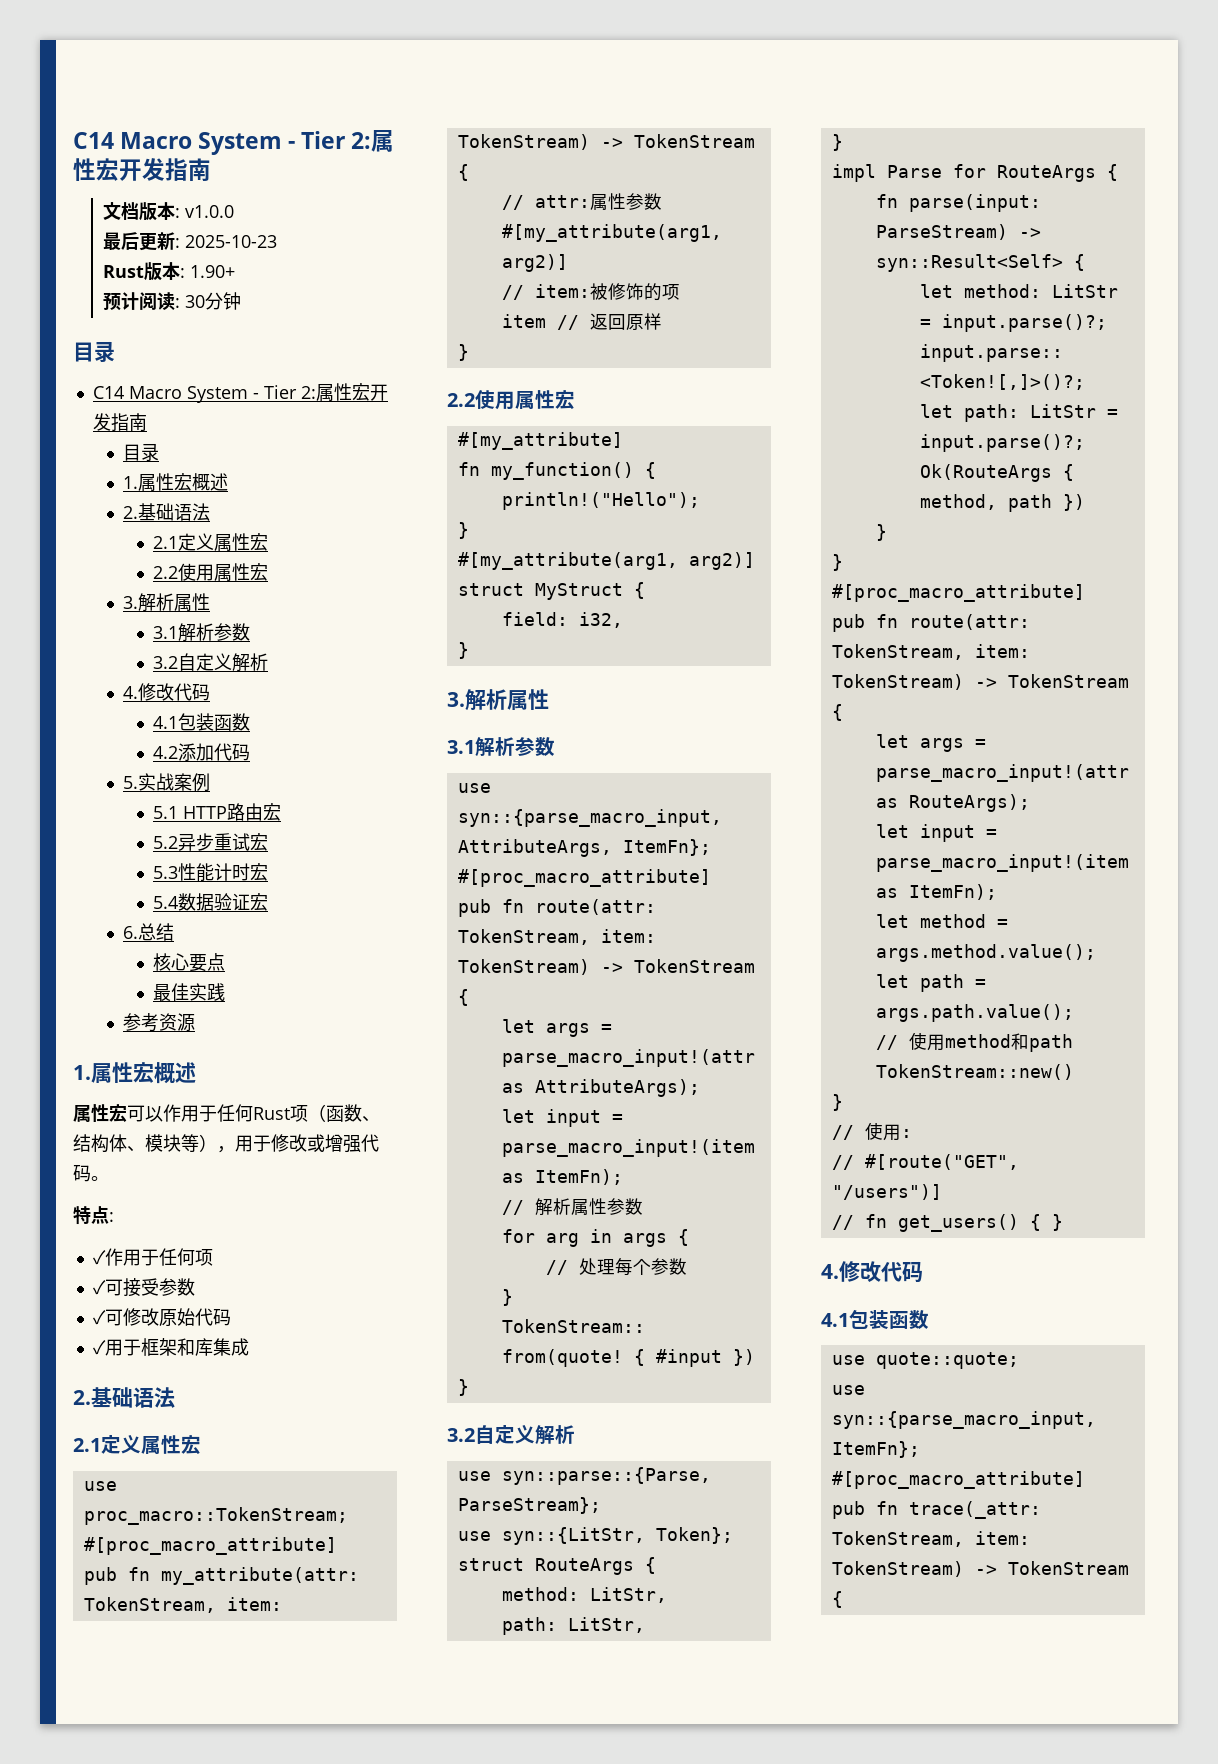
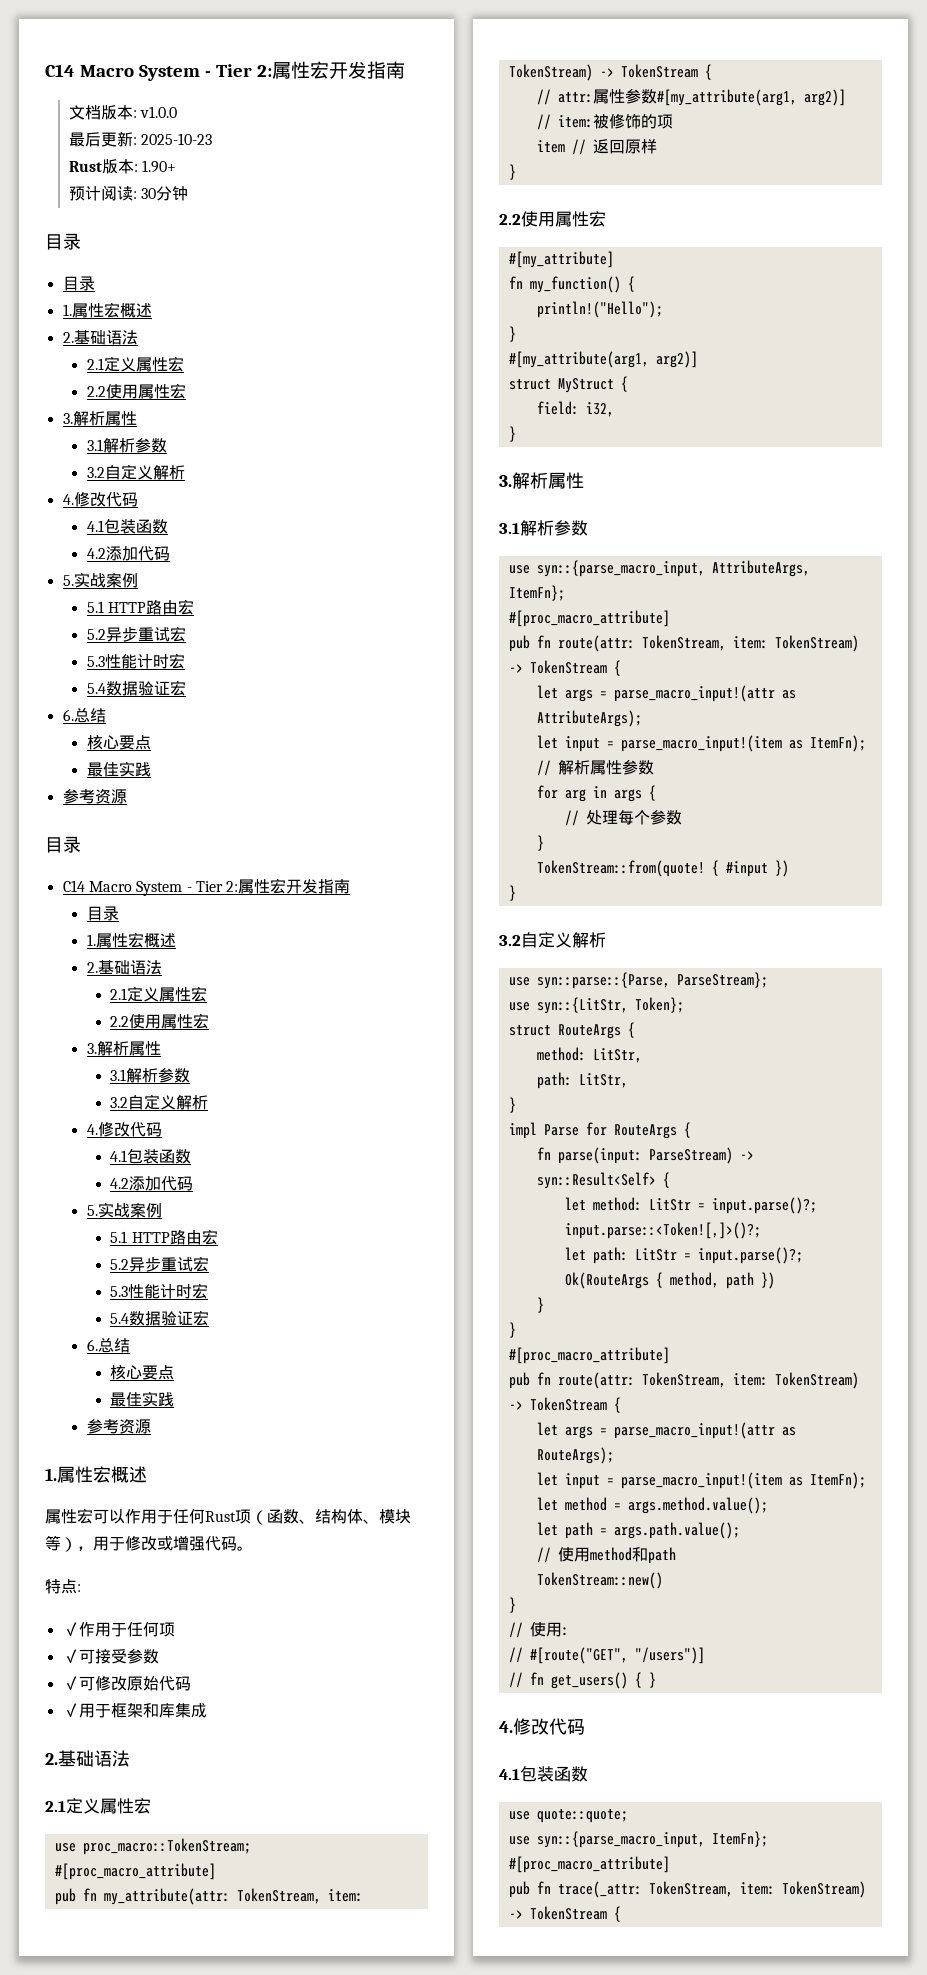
  预计阅读: 30分钟
+ 目录
+ 目录
+ 1.属性宏概述
+ 2.基础语法
+ 2.1定义属性宏
+ 2.2使用属性宏
+ 3.解析属性
+ 3.1解析参数
+ 3.2自定义解析
+ 4.修改代码
+ 4.1包装函数
+ 4.2添加代码
+ 5.实战案例
+ 5.1 HTTP路由宏
+ 5.2异步重试宏
+ 5.3性能计时宏
+ 5.4数据验证宏
+ 6.总结
+ 核心要点
+ 最佳实践
+ 参考资源

